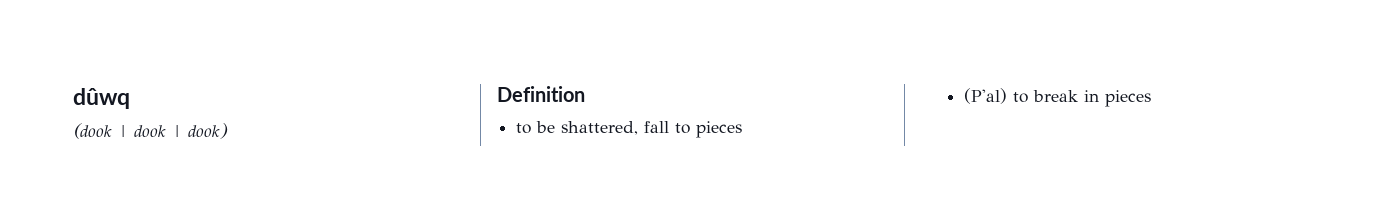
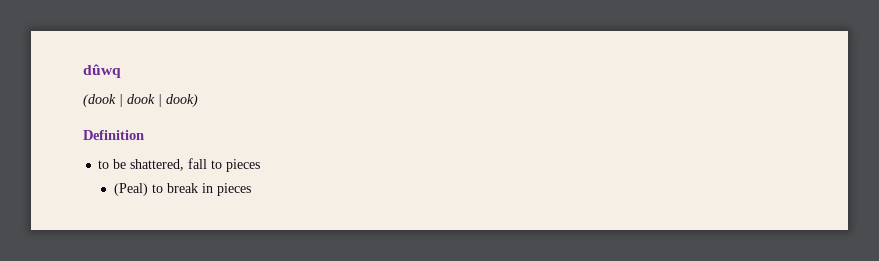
- (P'al) to break in pieces
+ (Peal) to break in pieces

